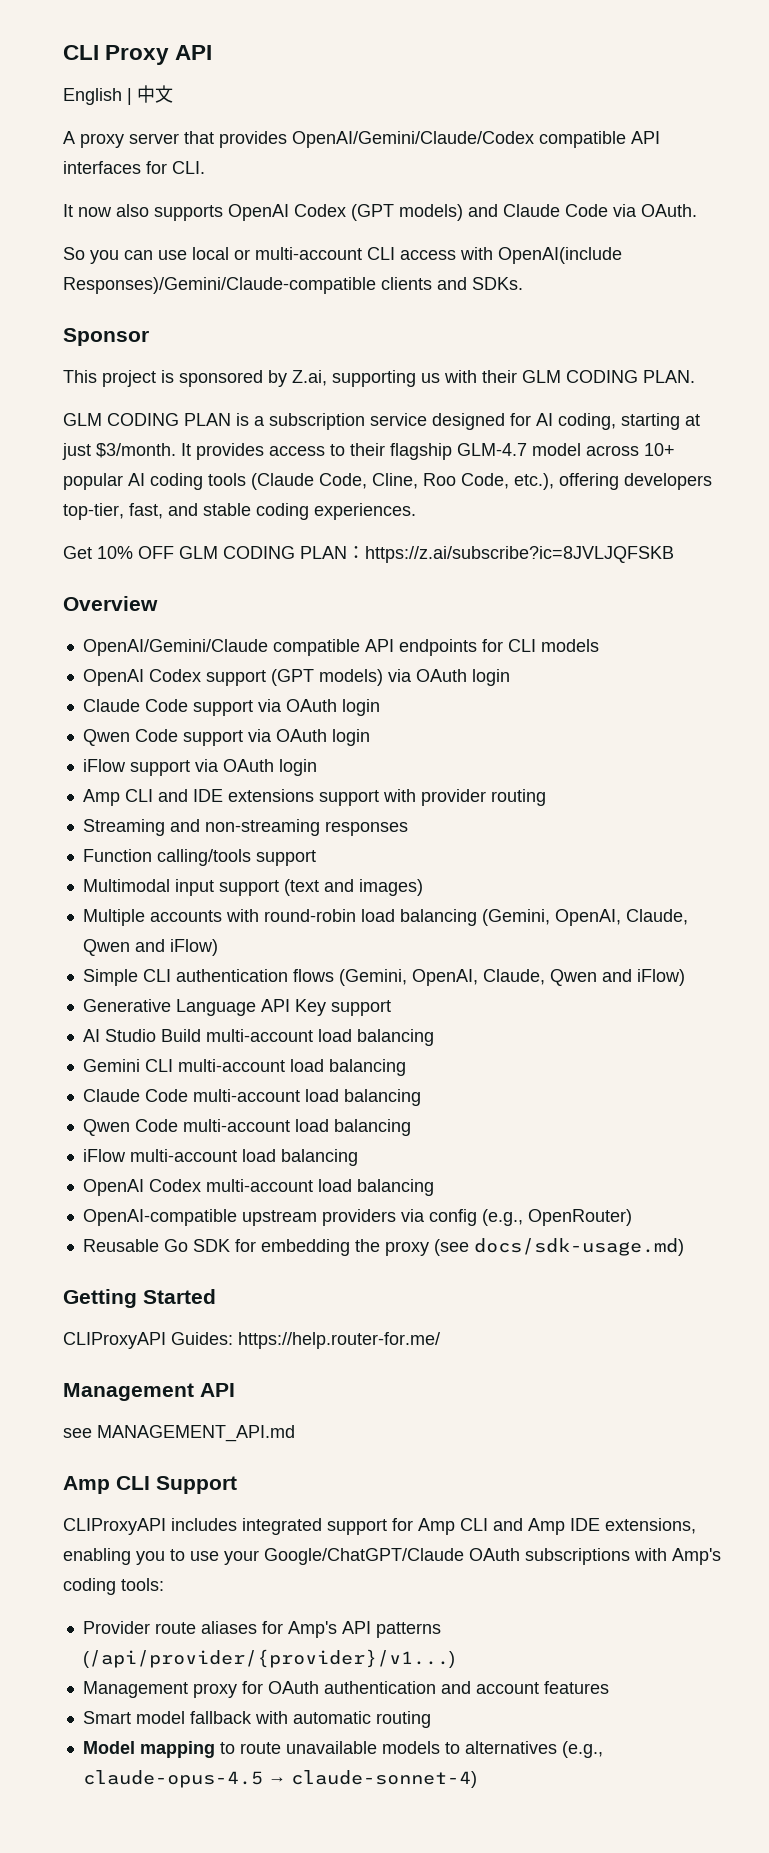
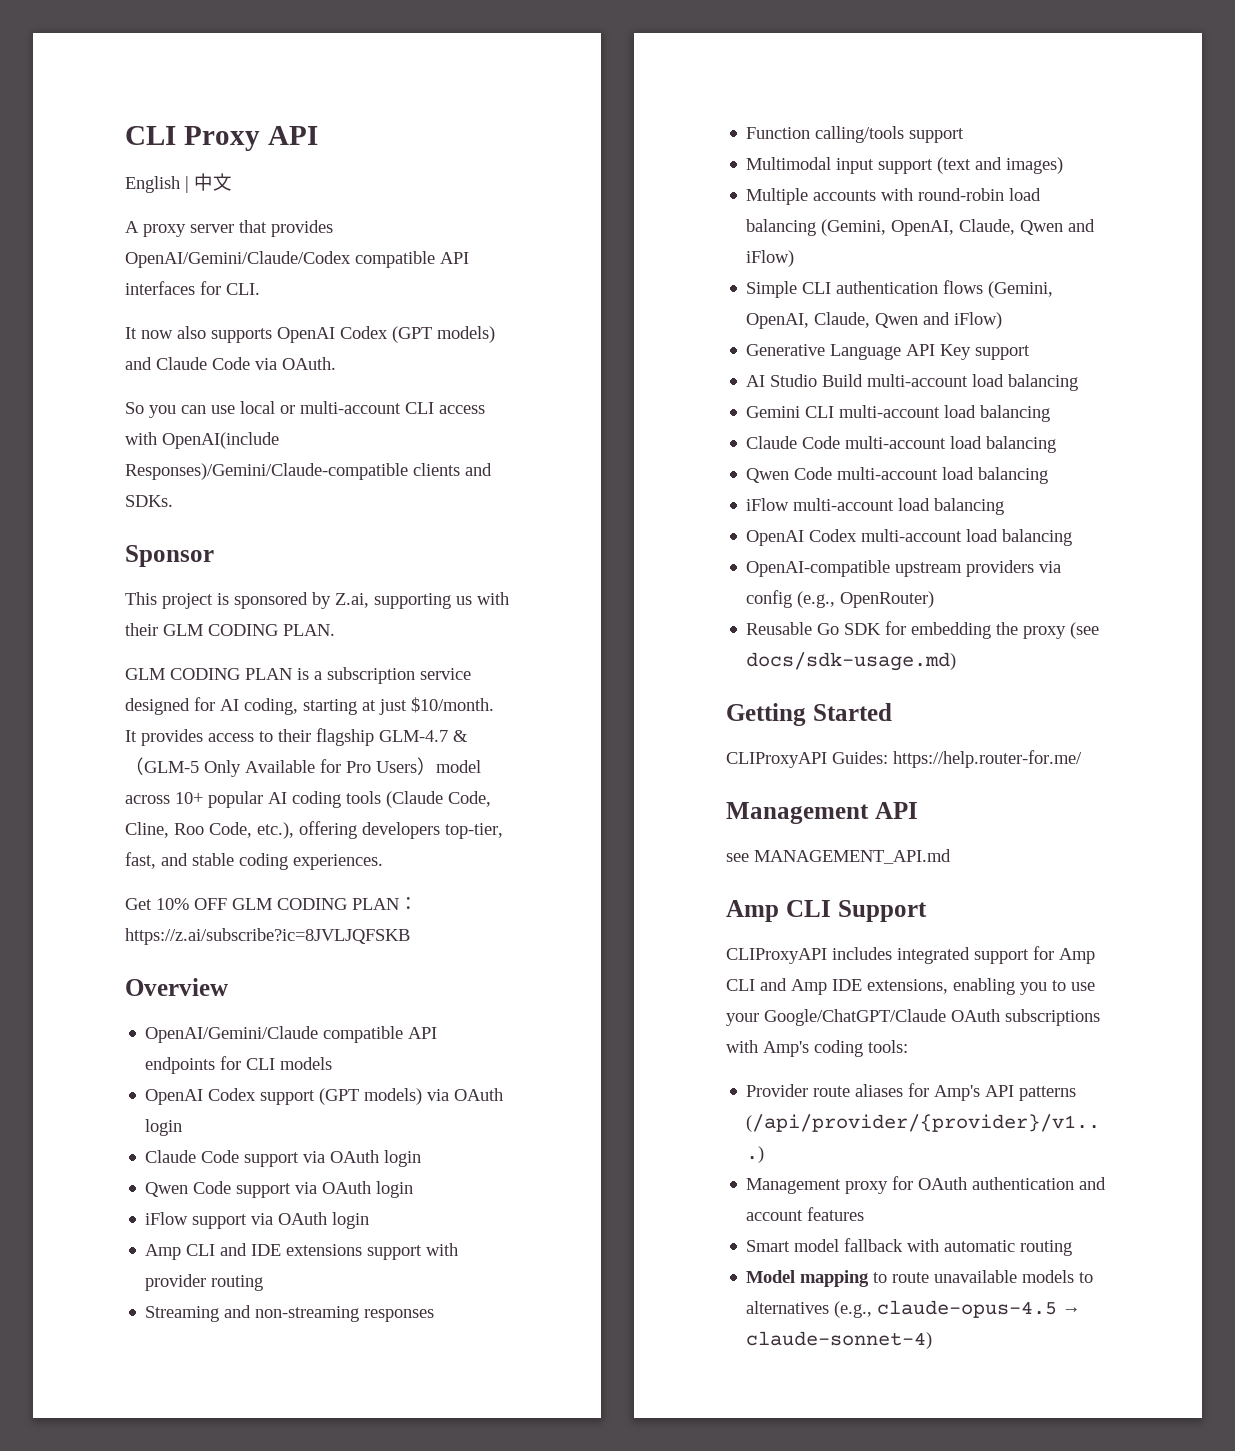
- GLM CODING PLAN is a subscription service designed for AI coding, starting at just $3/month.
+ GLM CODING PLAN is a subscription service designed for AI coding, starting at just $10/month.
- It provides access to their flagship GLM-4.7 model across 10+ popular AI coding tools (Claude Code, Cline, Roo Code, etc.), offering developers top-tier, fast, and stable coding experiences.
+ It provides access to their flagship GLM-4.7 &（GLM-5 Only Available for Pro Users）model across 10+ popular AI coding tools (Claude Code, Cline, Roo Code, etc.), offering developers top-tier, fast, and stable coding experiences.

